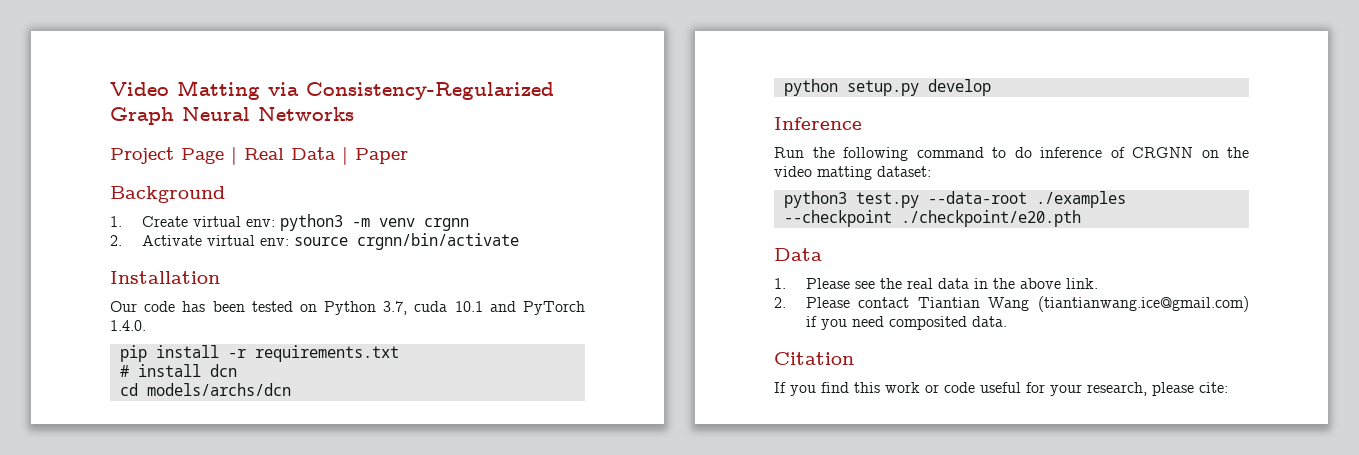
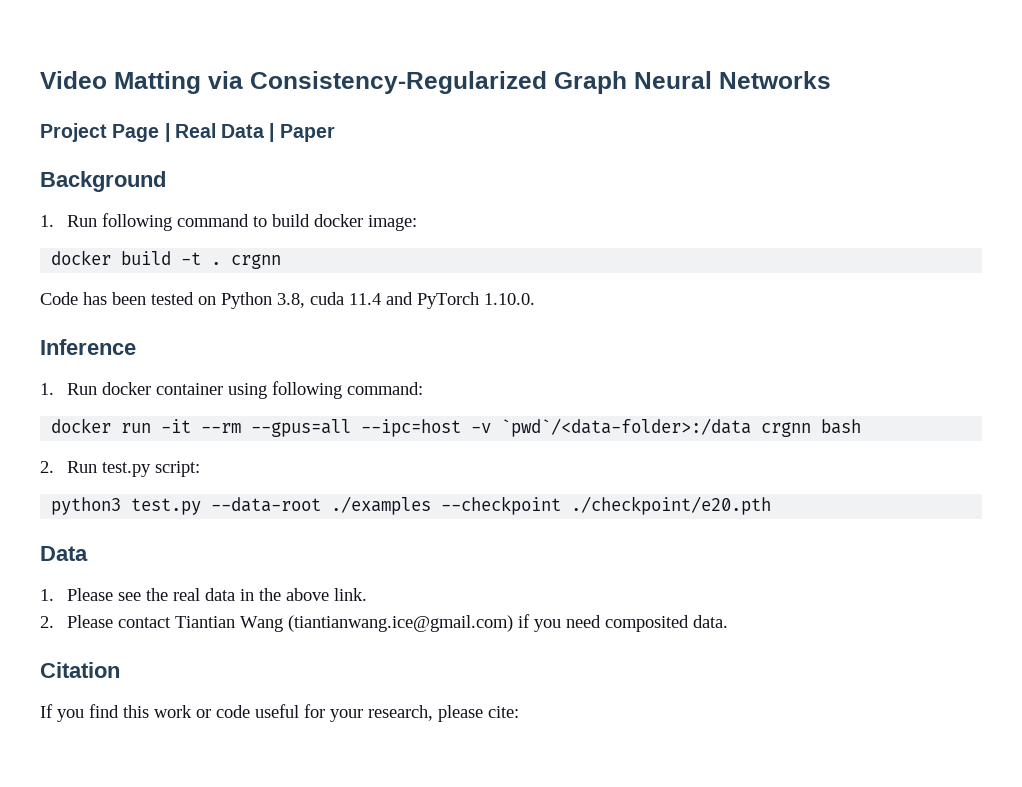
- 1. Create virtual env: python3 -m venv crgnn
- 2. Activate virtual env: source crgnn/bin/activate
- Installation
- Our code has been tested on Python 3.7, cuda 10.1 and PyTorch 1.4.0.
- pip install -r requirements.txt
- # install dcn
- cd models/archs/dcn
- python setup.py develop
+ 1. Run following command to build docker image:
+ docker build -t . crgnn
+ Code has been tested on Python 3.8, cuda 11.4 and PyTorch 1.10.0.
  Inference
- Run the following command to do inference of CRGNN on the video matting dataset:
+ 1. Run docker container using following command:
+ docker run -it --rm --gpus=all --ipc=host -v `pwd`/<data-folder>:/data crgnn bash
+ 2. Run test.py script:

